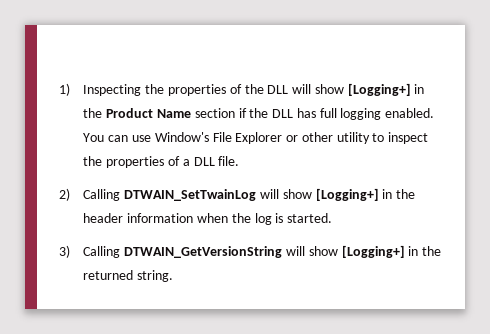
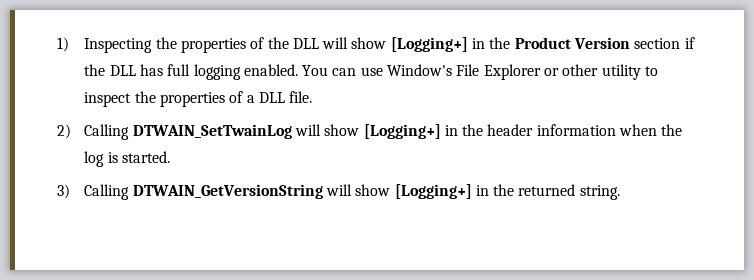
- 1) Inspecting the properties of the DLL will show [Logging+] in the Product Name section if the DLL has full logging enabled.
+ 1) Inspecting the properties of the DLL will show [Logging+] in the Product Version section if the DLL has full logging enabled.

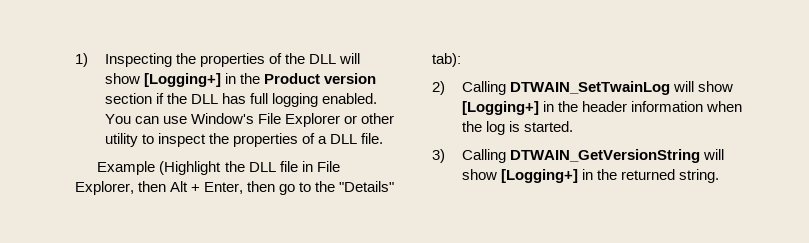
- 1) Inspecting the properties of the DLL will show [Logging+] in the Product Version section if the DLL has full logging enabled.
+ 1) Inspecting the properties of the DLL will show [Logging+] in the Product version section if the DLL has full logging enabled.
+ Example (Highlight the DLL file in File Explorer, then Alt + Enter, then go to the "Details" tab):

